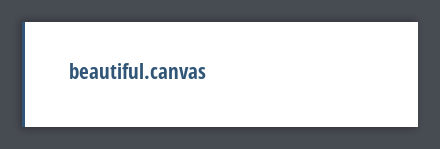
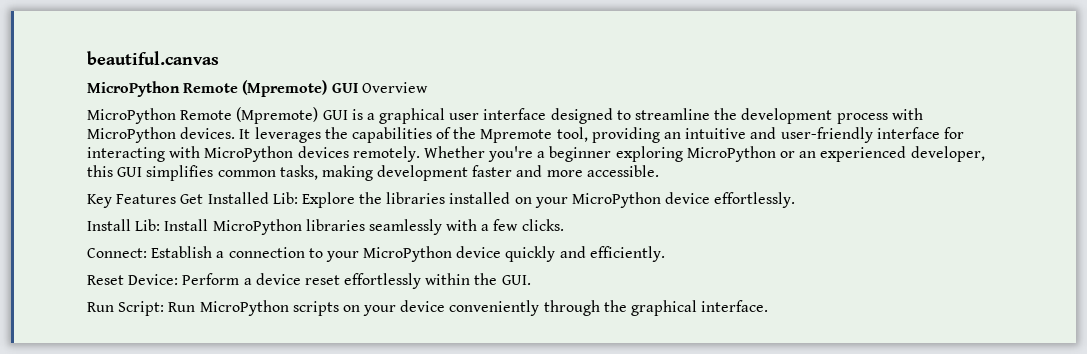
+ MicroPython Remote (Mpremote) GUI Overview
+ MicroPython Remote (Mpremote) GUI is a graphical user interface designed to streamline the development process with MicroPython devices. It leverages the capabilities of the Mpremote tool, providing an intuitive and user-friendly interface for interacting with MicroPython devices remotely. Whether you're a beginner exploring MicroPython or an experienced developer, this GUI simplifies common tasks, making development faster and more accessible.
+ Key Features Get Installed Lib: Explore the libraries installed on your MicroPython device effortlessly.
+ Install Lib: Install MicroPython libraries seamlessly with a few clicks.
+ Connect: Establish a connection to your MicroPython device quickly and efficiently.
+ Reset Device: Perform a device reset effortlessly within the GUI.
+ Run Script: Run MicroPython scripts on your device conveniently through the graphical interface.

